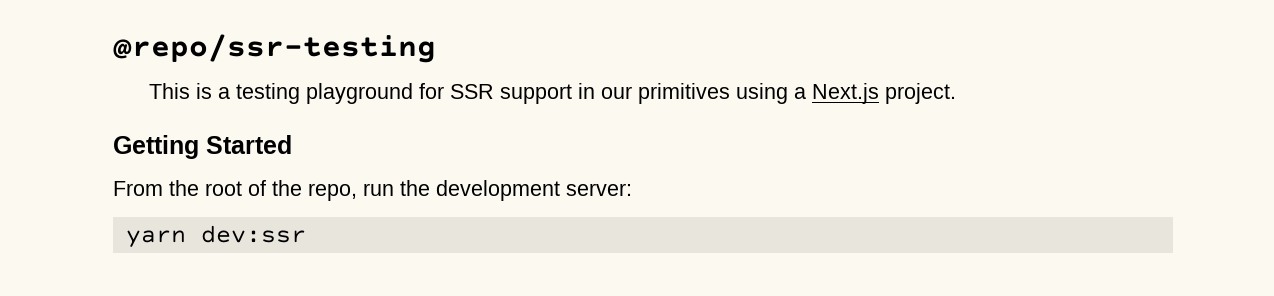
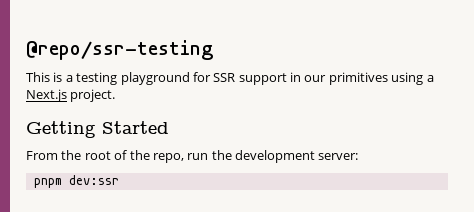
- yarn dev:ssr
+ pnpm dev:ssr

